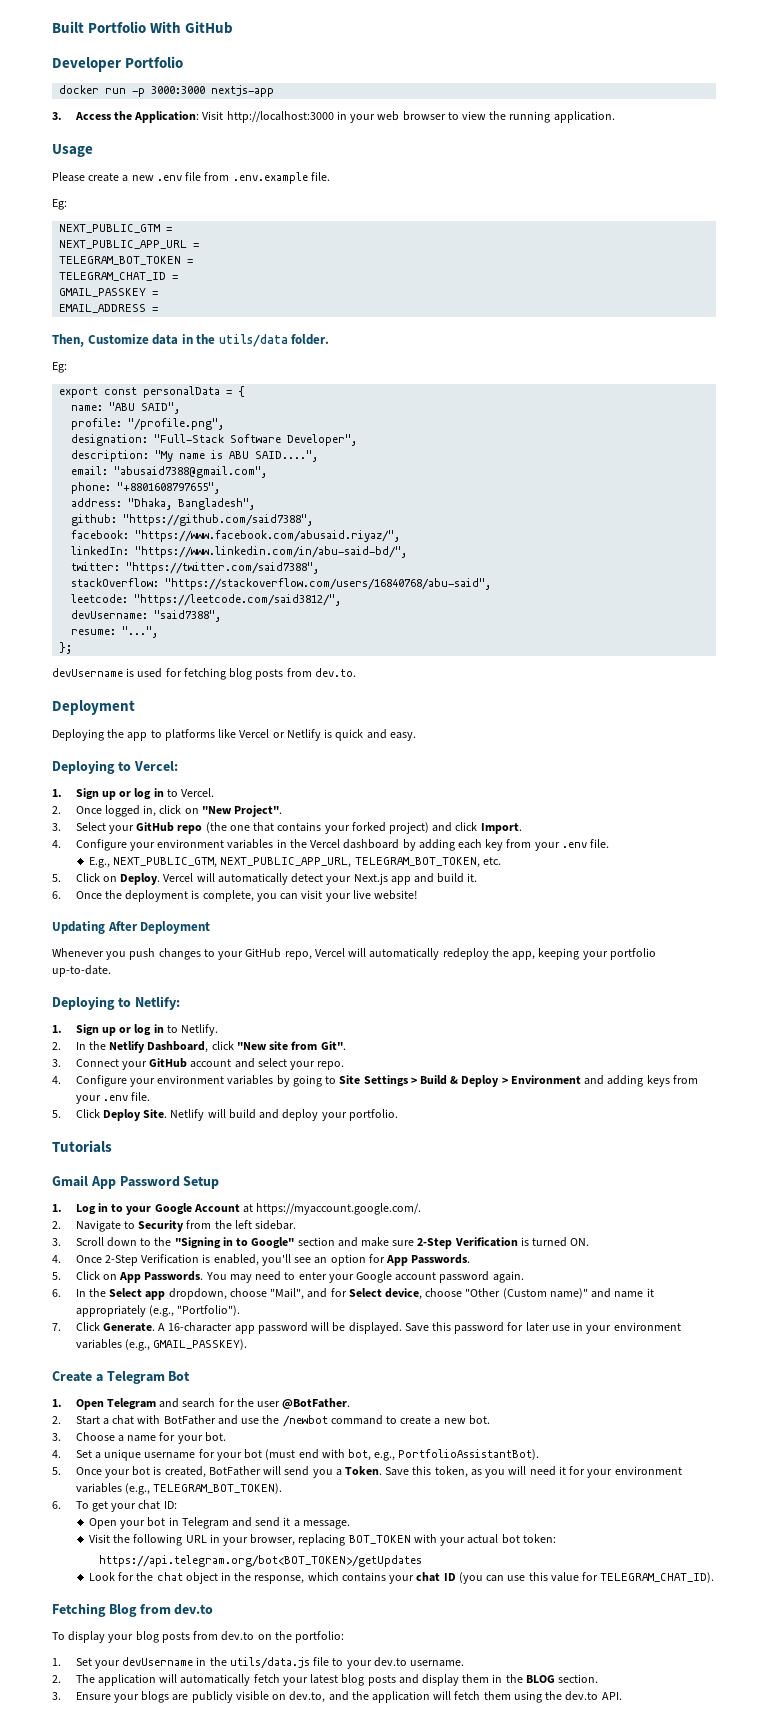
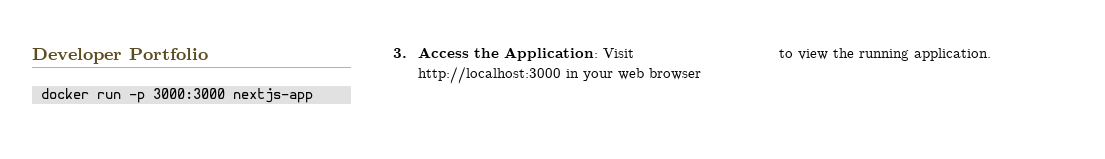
- Built Portfolio With GitHub
- Usage
- Please create a new .env file from .env.example file.
- Eg:
- NEXT_PUBLIC_GTM =
- NEXT_PUBLIC_APP_URL =
- TELEGRAM_BOT_TOKEN =
- TELEGRAM_CHAT_ID =
- GMAIL_PASSKEY =
- EMAIL_ADDRESS =
- Then, Customize data in the utils/data folder.
- Eg:
- export const personalData = {
- name: "ABU SAID",
- profile: "/profile.png",
- designation: "Full-Stack Software Developer",
- description: "My name is ABU SAID....",
- email: "abusaid7388@gmail.com",
- phone: "+8801608797655",
- address: "Dhaka, Bangladesh",
- github: "https://github.com/said7388",
- facebook: "https://www.facebook.com/abusaid.riyaz/",
- linkedIn: "https://www.linkedin.com/in/abu-said-bd/",
- twitter: "https://twitter.com/said7388",
- stackOverflow: "https://stackoverflow.com/users/16840768/abu-said",
- leetcode: "https://leetcode.com/said3812/",
- devUsername: "said7388",
- resume: "...",
- };
- devUsername is used for fetching blog posts from dev.to.
- Deployment
- Deploying the app to platforms like Vercel or Netlify is quick and easy.
- Deploying to Vercel:
- 1. Sign up or log in to Vercel.
- 2. Once logged in, click on "New Project".
- 3. Select your GitHub repo (the one that contains your forked project) and click Import.
- 4. Configure your environment variables in the Vercel dashboard by adding each key from your .env file.
- E.g., NEXT_PUBLIC_GTM, NEXT_PUBLIC_APP_URL, TELEGRAM_BOT_TOKEN, etc.
- 5. Click on Deploy. Vercel will automatically detect your Next.js app and build it.
- 6. Once the deployment is complete, you can visit your live website!
- Updating After Deployment
- Whenever you push changes to your GitHub repo, Vercel will automatically redeploy the app, keeping your portfolio up-to-date.
- Deploying to Netlify:
- 1. Sign up or log in to Netlify.
- 2. In the Netlify Dashboard, click "New site from Git".
- 3. Connect your GitHub account and select your repo.
- 4. Configure your environment variables by going to Site Settings > Build & Deploy > Environment and adding keys from your .env file.
- 5. Click Deploy Site. Netlify will build and deploy your portfolio.
- Tutorials
- Gmail App Password Setup
- 1. Log in to your Google Account at https://myaccount.google.com/.
- 2. Navigate to Security from the left sidebar.
- 3. Scroll down to the "Signing in to Google" section and make sure 2-Step Verification is turned ON.
- 4. Once 2-Step Verification is enabled, you'll see an option for App Passwords.
- 5. Click on App Passwords. You may need to enter your Google account password again.
- 6. In the Select app dropdown, choose "Mail", and for Select device, choose "Other (Custom name)" and name it appropriately (e.g., "Portfolio").
- 7. Click Generate. A 16-character app password will be displayed. Save this password for later use in your environment variables (e.g., GMAIL_PASSKEY).
- Create a Telegram Bot
- 1. Open Telegram and search for the user @BotFather.
- 2. Start a chat with BotFather and use the /newbot command to create a new bot.
- 3. Choose a name for your bot.
- 4. Set a unique username for your bot (must end with bot, e.g., PortfolioAssistantBot).
- 5. Once your bot is created, BotFather will send you a Token. Save this token, as you will need it for your environment variables (e.g., TELEGRAM_BOT_TOKEN).
- 6. To get your chat ID:
- Open your bot in Telegram and send it a message.
- Visit the following URL in your browser, replacing BOT_TOKEN with your actual bot token:
- https://api.telegram.org/bot<BOT_TOKEN>/getUpdates
- Look for the chat object in the response, which contains your chat ID (you can use this value for TELEGRAM_CHAT_ID).
- Fetching Blog from dev.to
- To display your blog posts from dev.to on the portfolio:
- 1. Set your devUsername in the utils/data.js file to your dev.to username.
- 2. The application will automatically fetch your latest blog posts and display them in the BLOG section.
- 3. Ensure your blogs are publicly visible on dev.to, and the application will fetch them using the dev.to API.

